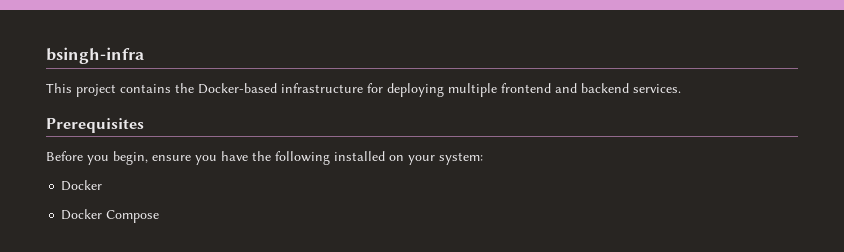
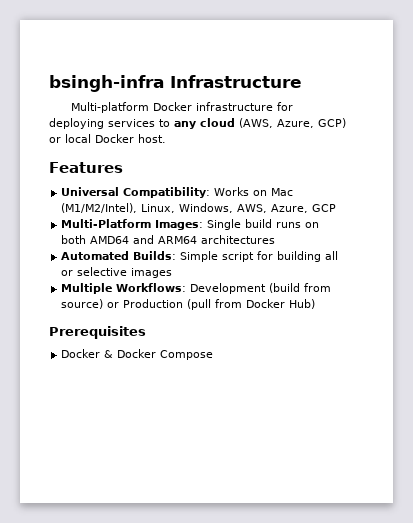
- bsingh-infra
- This project contains the Docker-based infrastructure for deploying multiple frontend and backend services.
+ bsingh-infra Infrastructure
+ Multi-platform Docker infrastructure for deploying services to any cloud (AWS, Azure, GCP) or local Docker host.
+ Features
+ Universal Compatibility: Works on Mac (M1/M2/Intel), Linux, Windows, AWS, Azure, GCP
+ Multi-Platform Images: Single build runs on both AMD64 and ARM64 architectures
+ Automated Builds: Simple script for building all or selective images
+ Multiple Workflows: Development (build from source) or Production (pull from Docker Hub)
  Prerequisites
- Before you begin, ensure you have the following installed on your system:
- Docker
- Docker Compose
+ Docker & Docker Compose

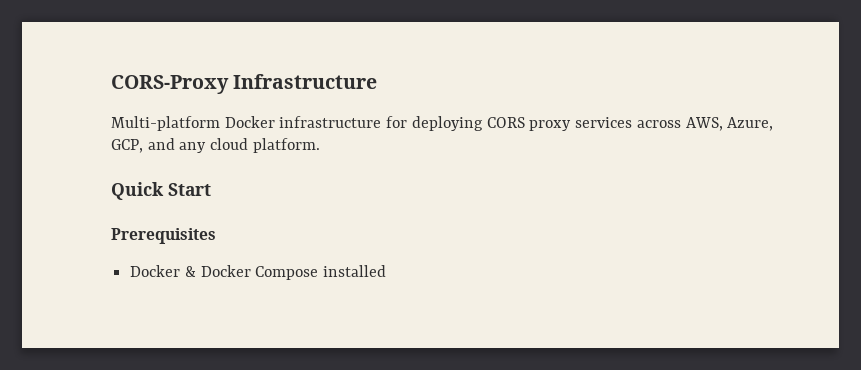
- bsingh-infra Infrastructure
+ CORS-Proxy Infrastructure
- Multi-platform Docker infrastructure for deploying services to any cloud (AWS, Azure, GCP) or local Docker host.
- Features
- Universal Compatibility: Works on Mac (M1/M2/Intel), Linux, Windows, AWS, Azure, GCP
- Multi-Platform Images: Single build runs on both AMD64 and ARM64 architectures
- Automated Builds: Simple script for building all or selective images
- Multiple Workflows: Development (build from source) or Production (pull from Docker Hub)
+ Multi-platform Docker infrastructure for deploying CORS proxy services across AWS, Azure, GCP, and any cloud platform.
+ Quick Start
- Docker & Docker Compose
+ Docker & Docker Compose installed

